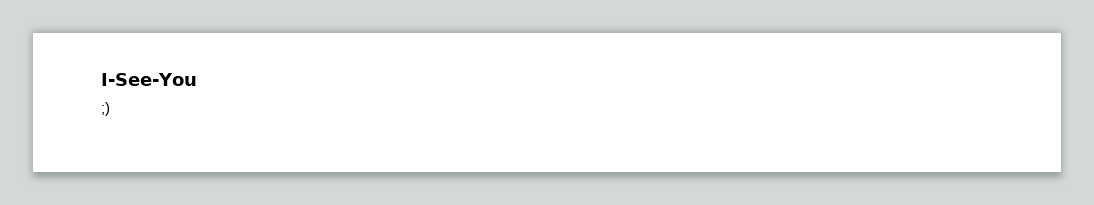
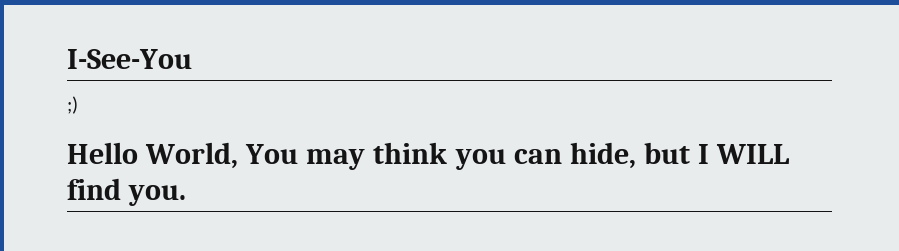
+ Hello World, You may think you can hide, but I WILL find you.

